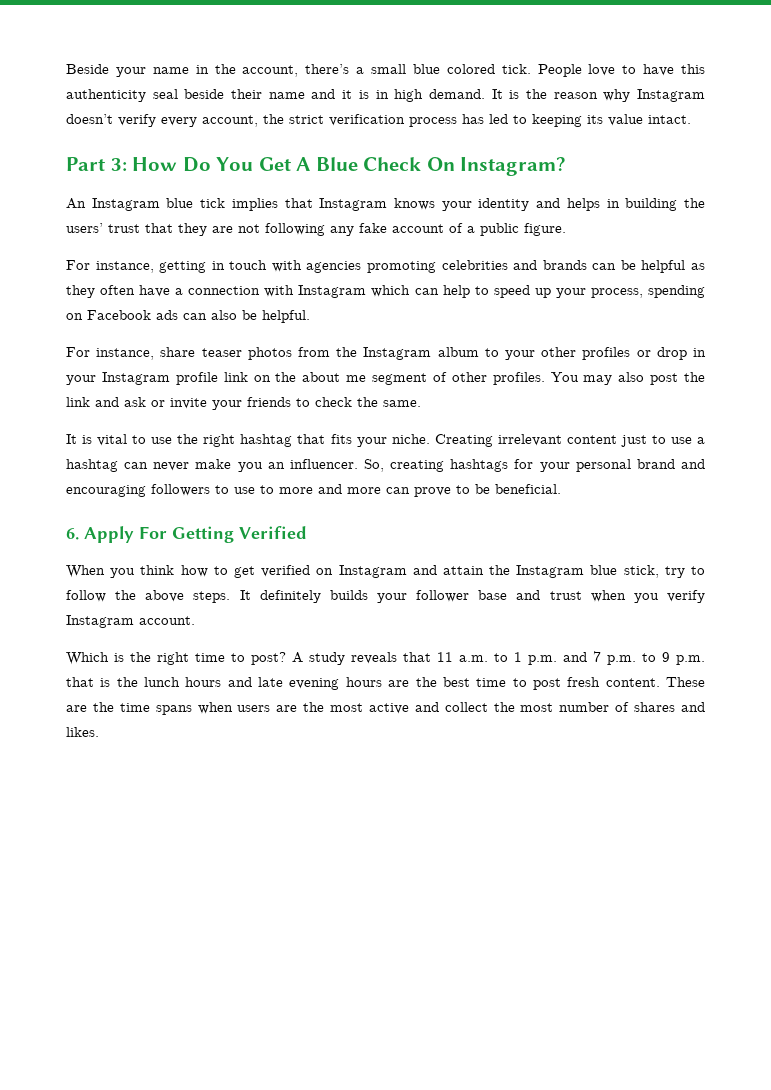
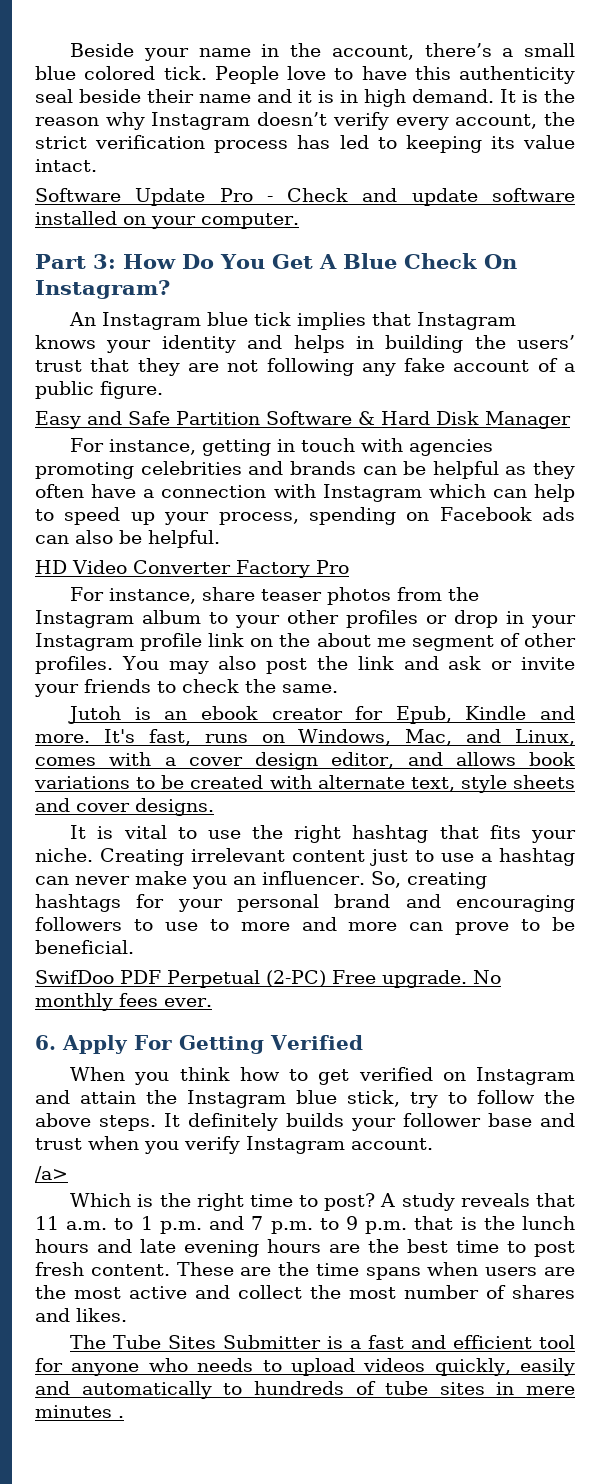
+ Software Update Pro - Check and update software installed on your computer.
+ Easy and Safe Partition Software & Hard Disk Manager
+ HD Video Converter Factory Pro
+ Jutoh is an ebook creator for Epub, Kindle and more. It's fast, runs on Windows, Mac, and Linux, comes with a cover design editor, and allows book variations to be created with alternate text, style sheets and cover designs.
+ SwifDoo PDF Perpetual (2-PC) Free upgrade. No monthly fees ever.
+ /a>
+ The Tube Sites Submitter is a fast and efficient tool for anyone who needs to upload videos quickly, easily and automatically to hundreds of tube sites in mere minutes .

